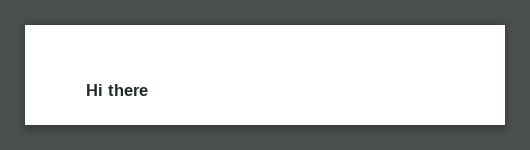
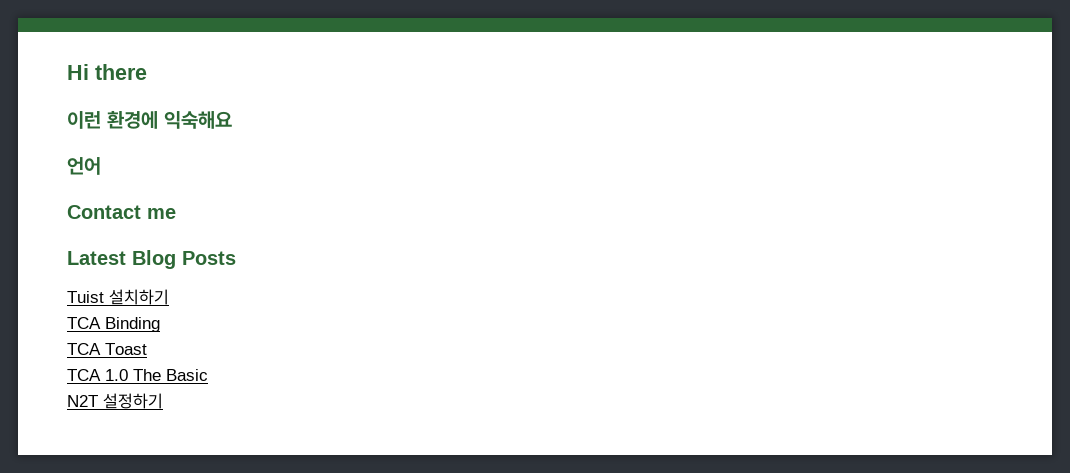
+ 이런 환경에 익숙해요
+ 언어
+ Contact me
+ Latest Blog Posts
+ Tuist 설치하기
+ TCA Binding
+ TCA Toast
+ TCA 1.0 The Basic
+ N2T 설정하기

